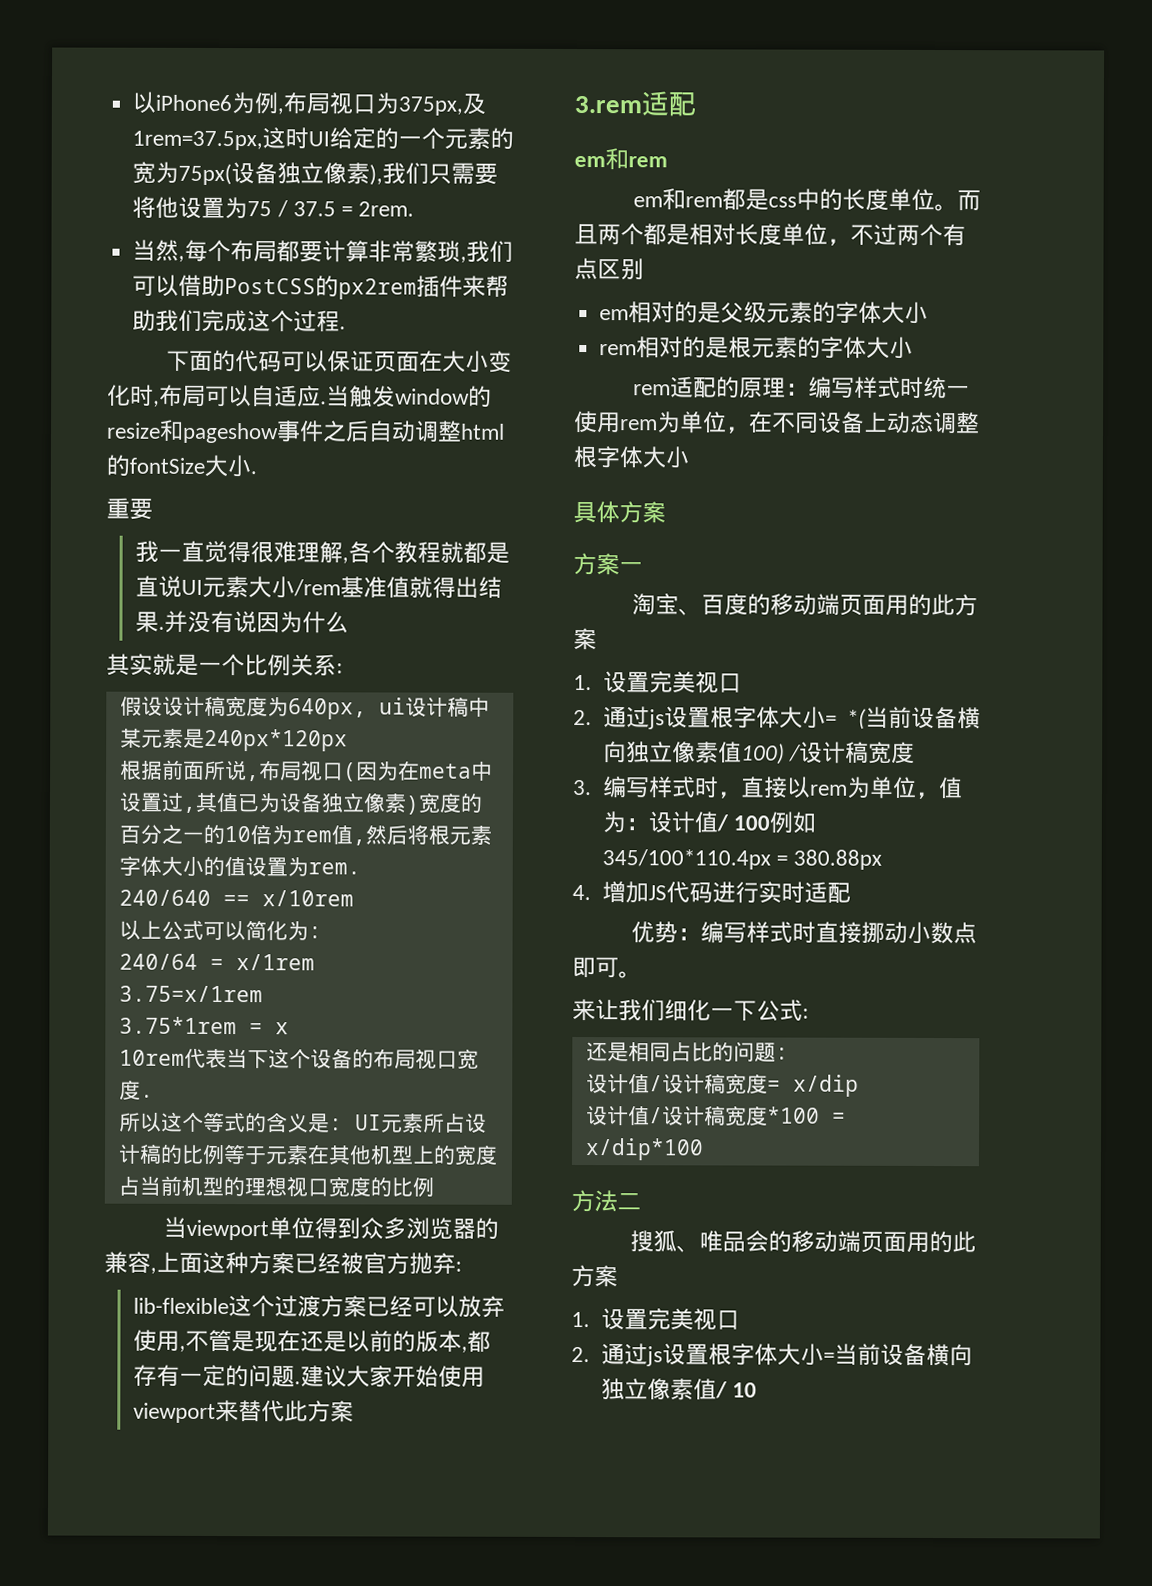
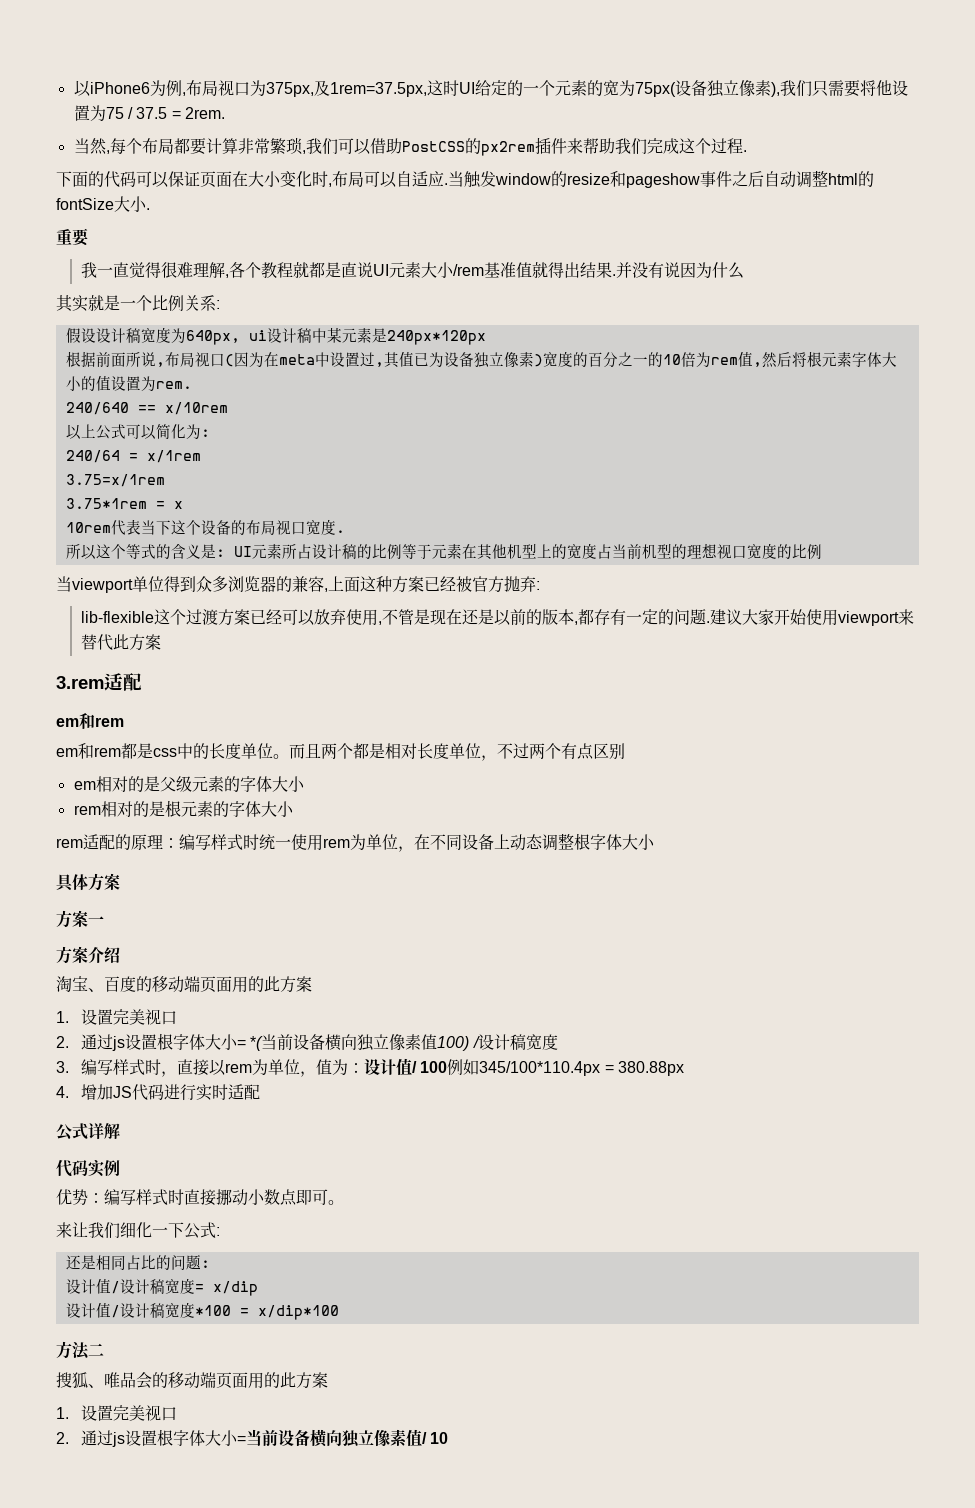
+ 方案介绍
+ 公式详解
+ 代码实例

